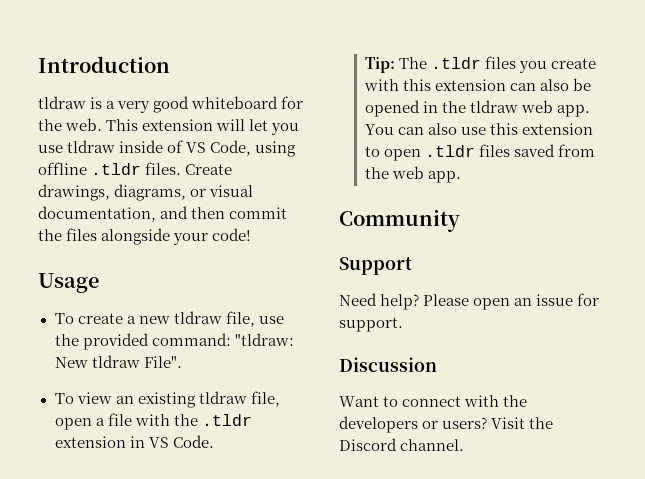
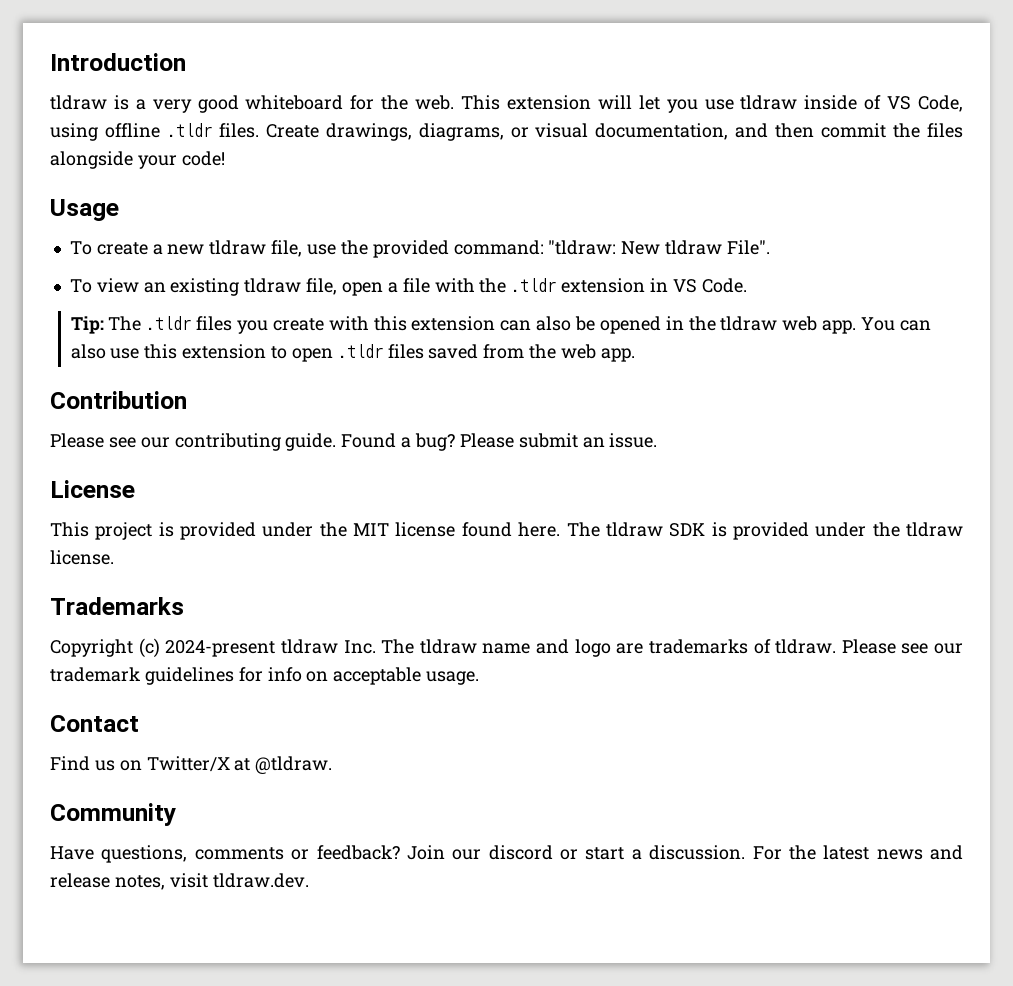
+ Contribution
+ Please see our contributing guide. Found a bug? Please submit an issue.
+ License
+ This project is provided under the MIT license found here. The tldraw SDK is provided under the tldraw license.
+ Trademarks
+ Copyright (c) 2024-present tldraw Inc. The tldraw name and logo are trademarks of tldraw. Please see our trademark guidelines for info on acceptable usage.
+ Contact
+ Find us on Twitter/X at @tldraw.
  Community
- Support
- Need help? Please open an issue for support.
- Discussion
- Want to connect with the developers or users? Visit the Discord channel.
+ Have questions, comments or feedback? Join our discord or start a discussion. For the latest news and release notes, visit tldraw.dev.

